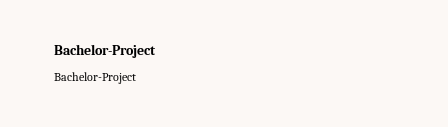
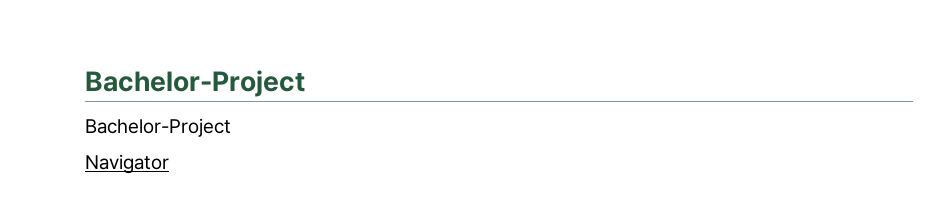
+ Navigator

